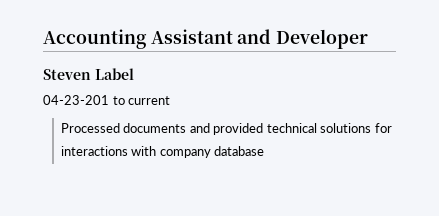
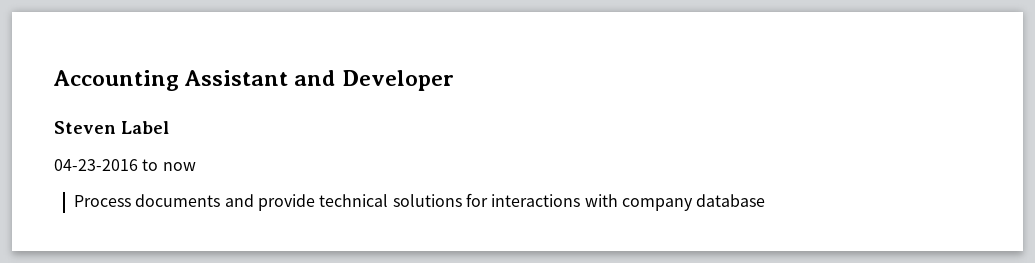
- 04-23-201 to current
- Processed documents and provided technical solutions for interactions with company database
+ 04-23-2016 to now
+ Process documents and provide technical solutions for interactions with company database

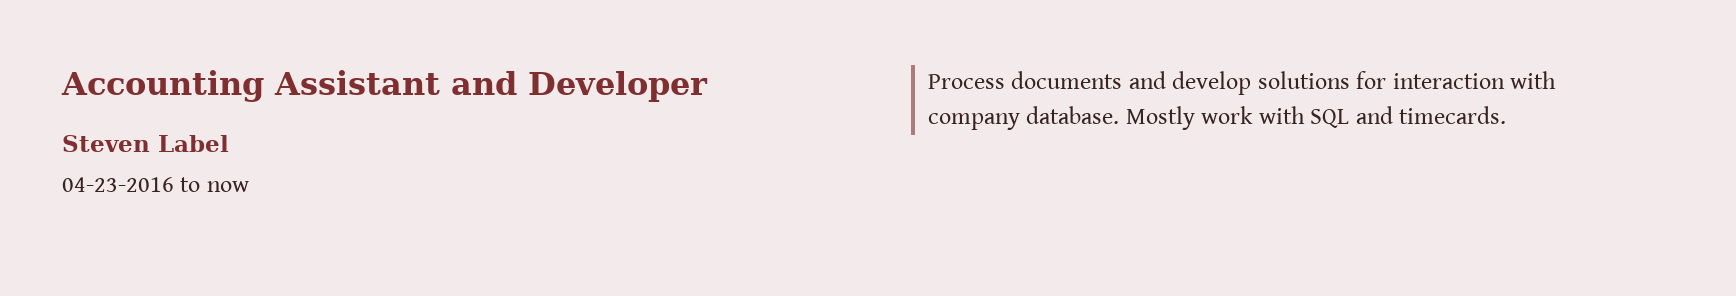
- Process documents and provide technical solutions for interactions with company database
+ Process documents and develop solutions for interaction with company database. Mostly work with SQL and timecards.

